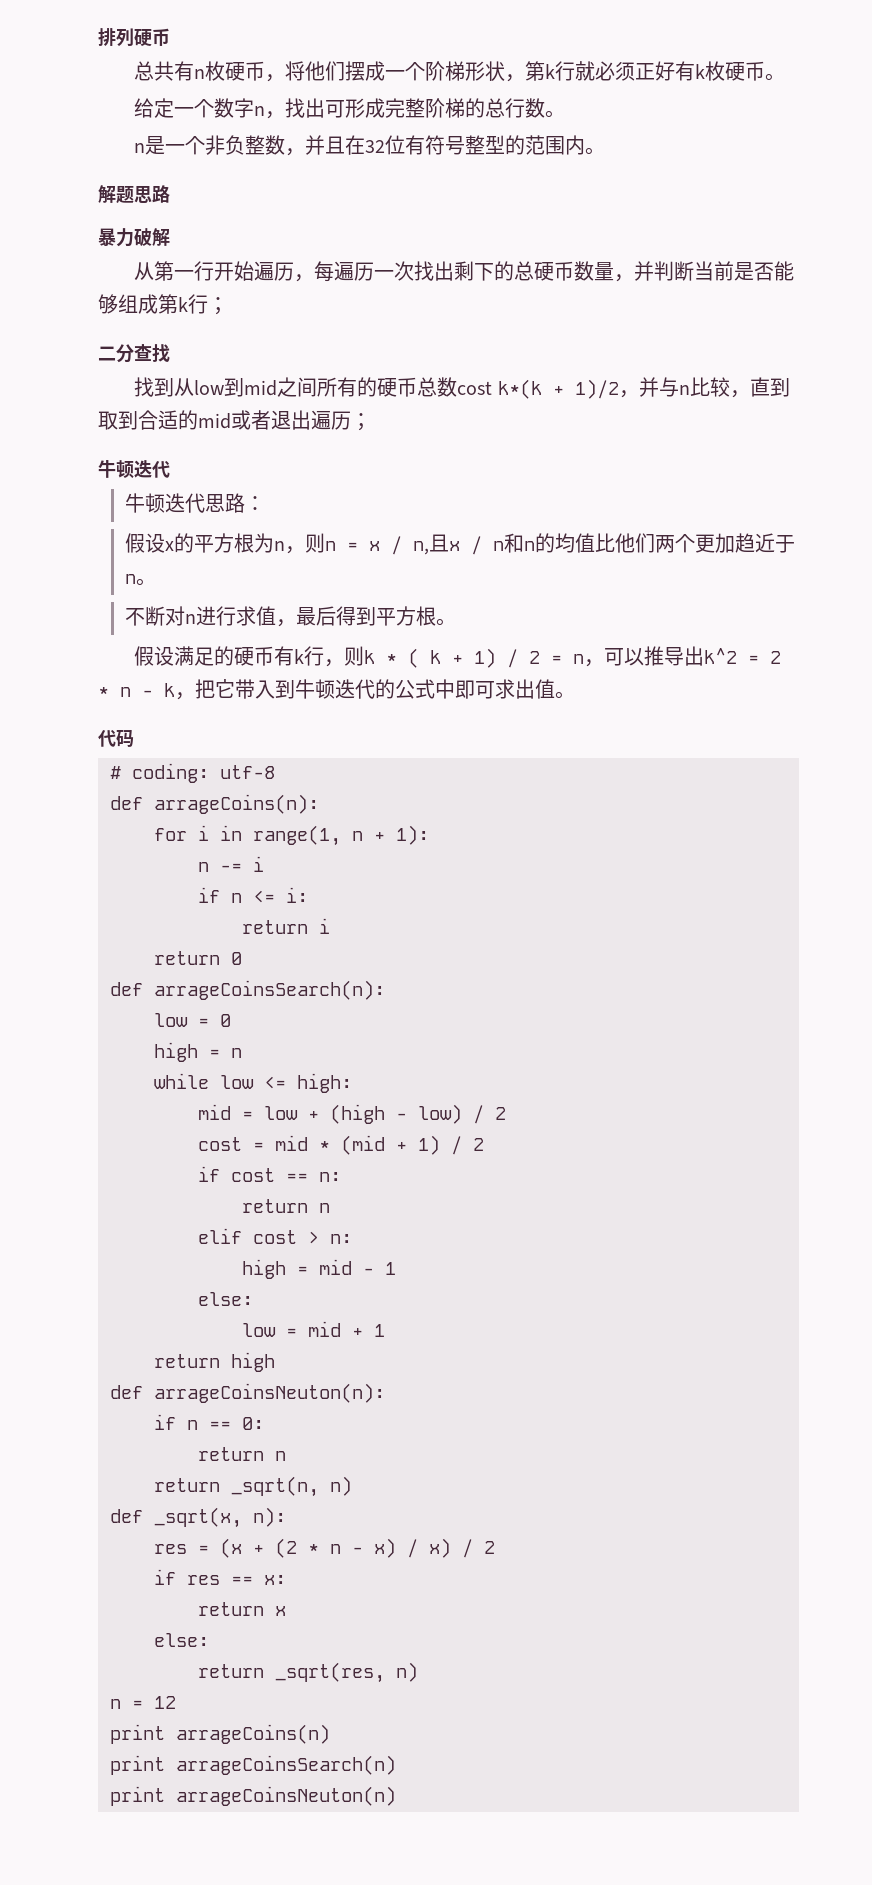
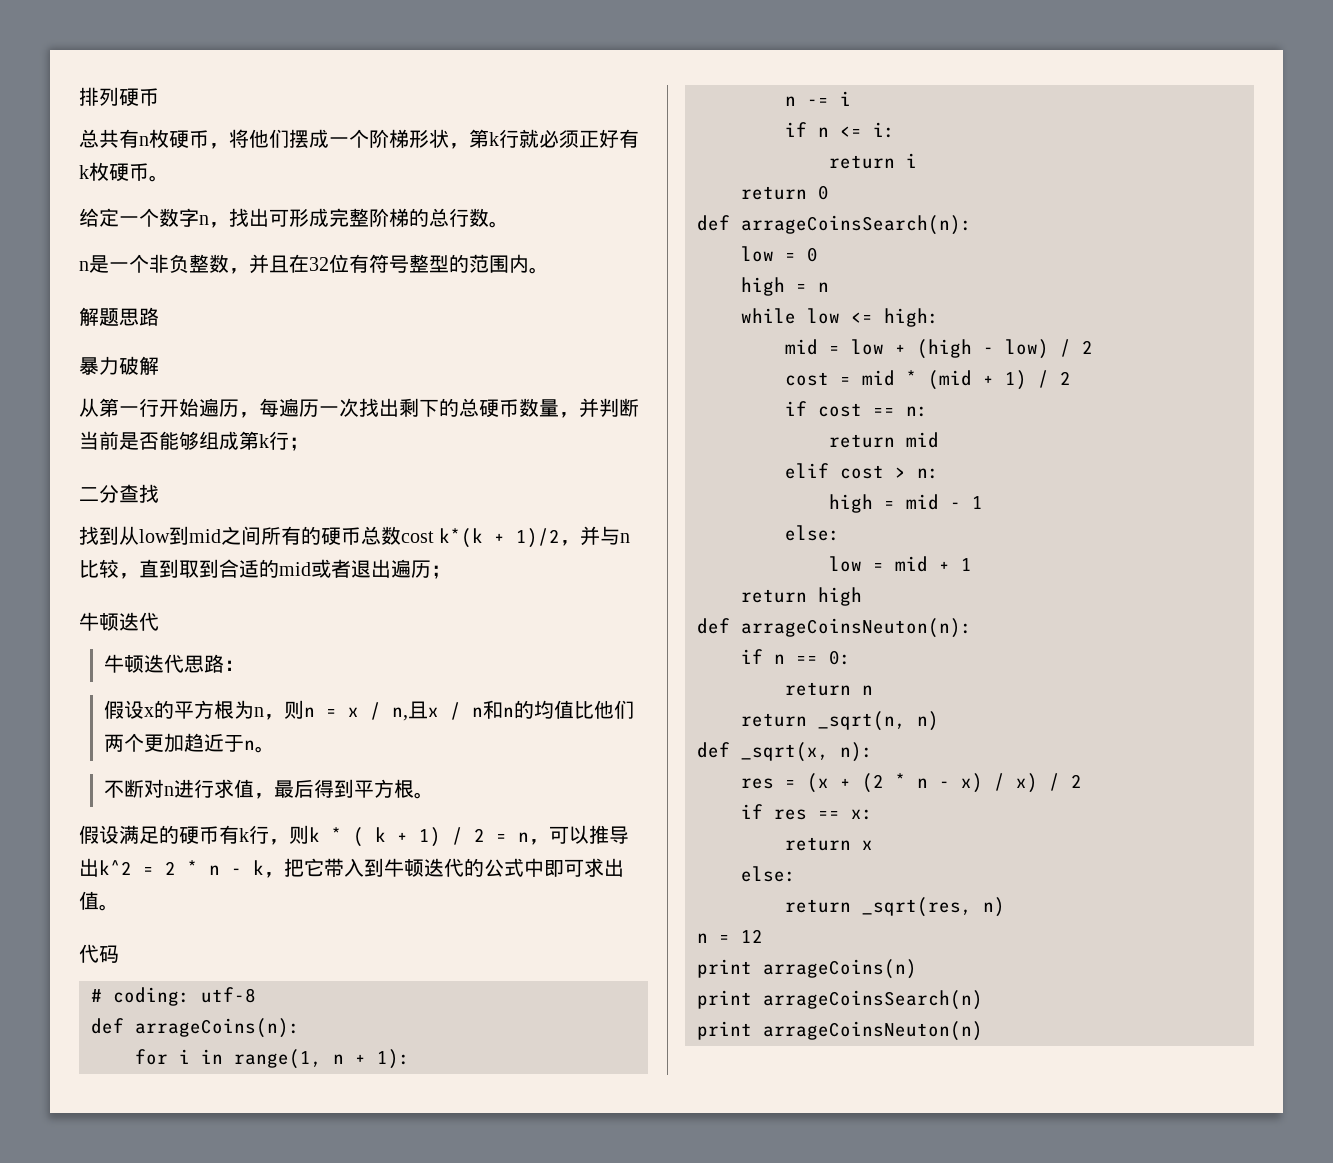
  if cost == n:
- return n
+ return mid

